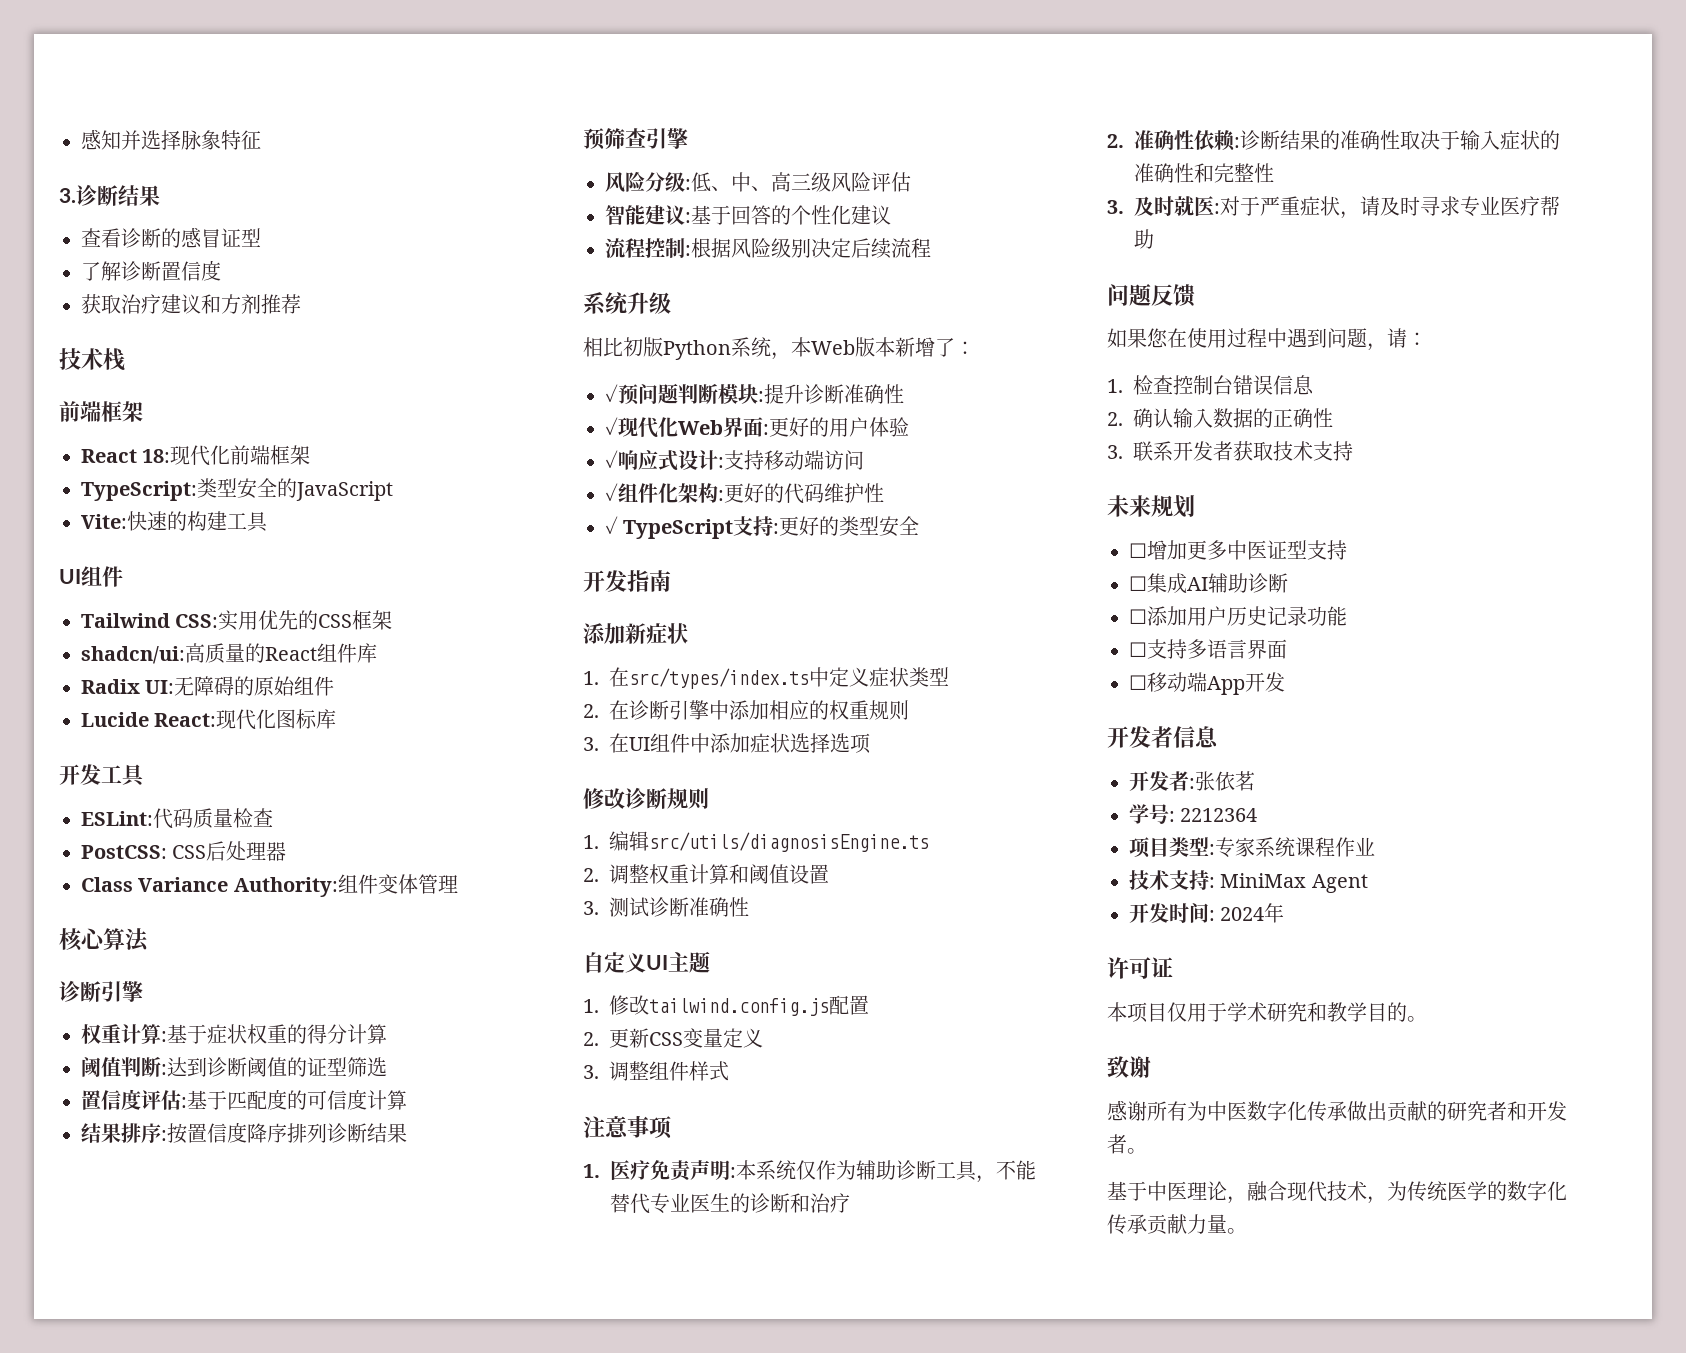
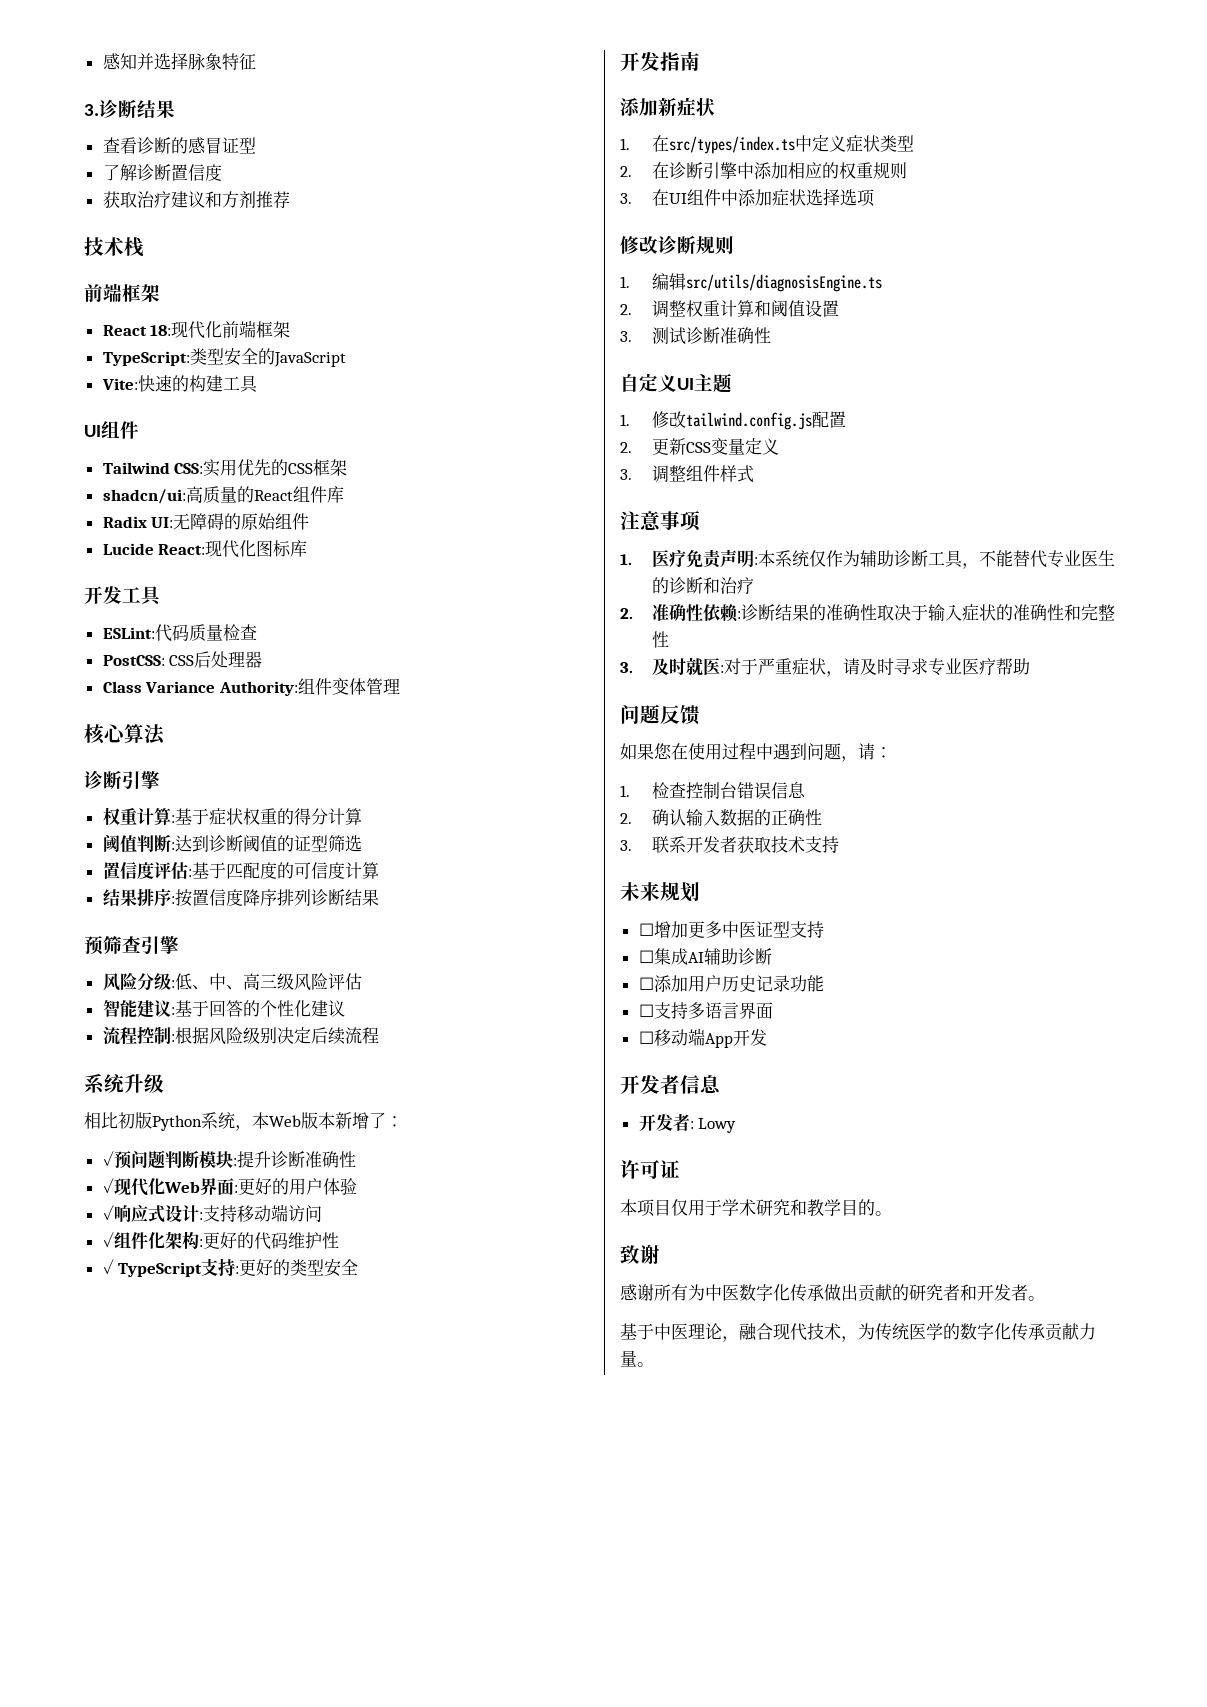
- 开发者:张依茗
- 学号: 2212364
- 项目类型:专家系统课程作业
- 技术支持: MiniMax Agent
- 开发时间: 2024年
+ 开发者: Lowy

